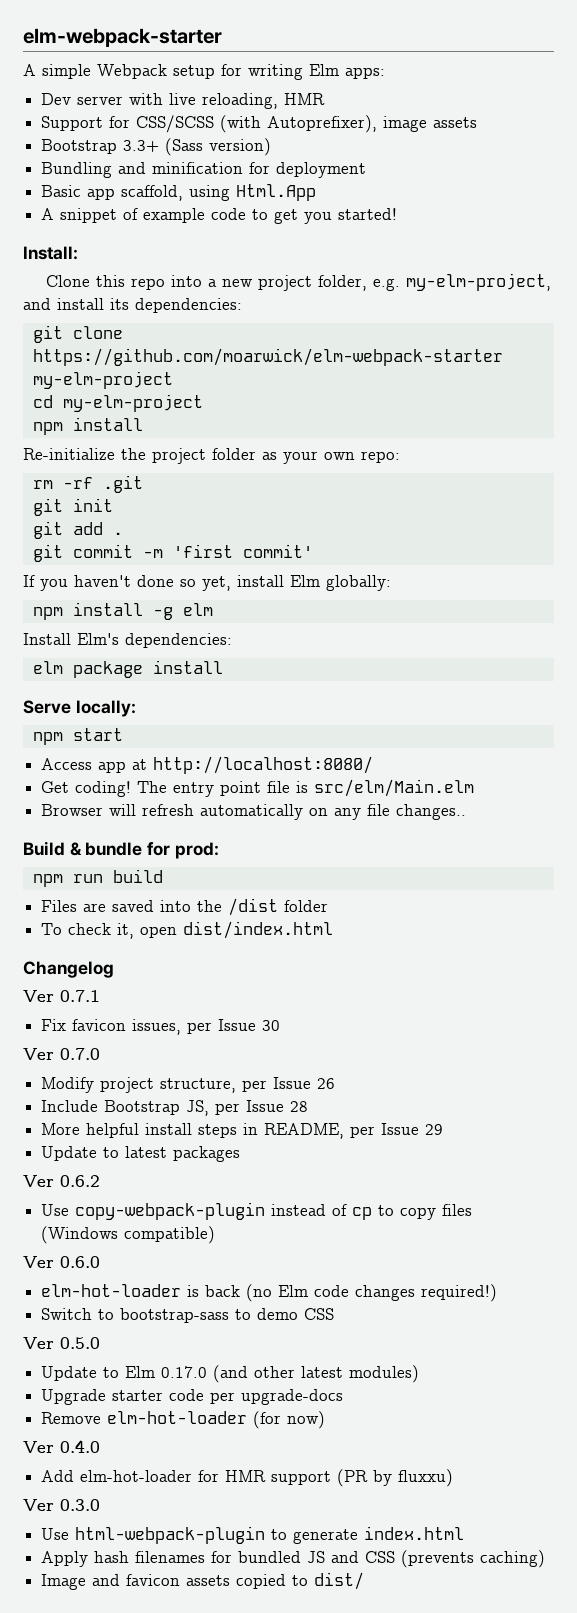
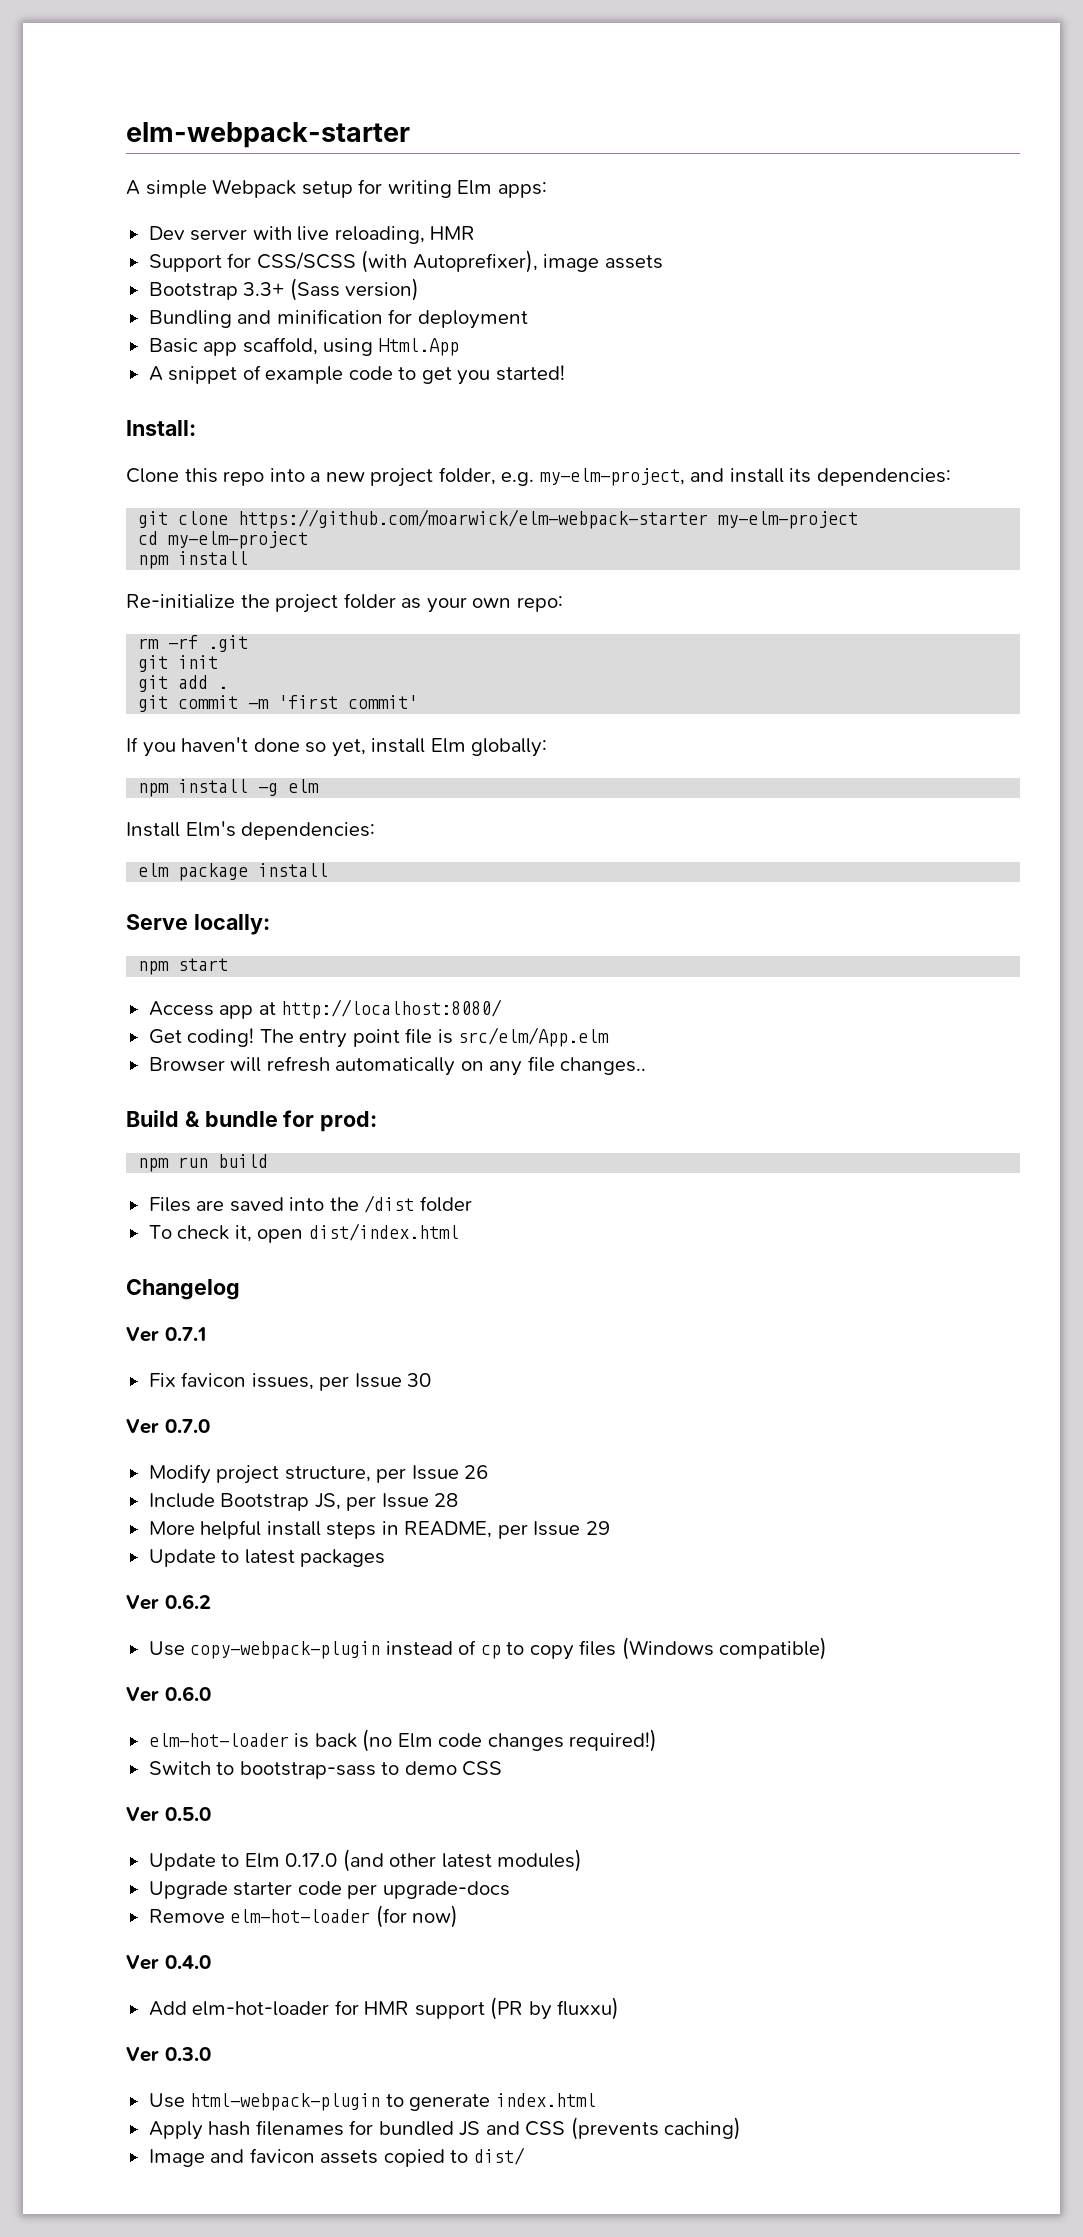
- The entry point file is src/elm/Main.elm
+ The entry point file is src/elm/App.elm

